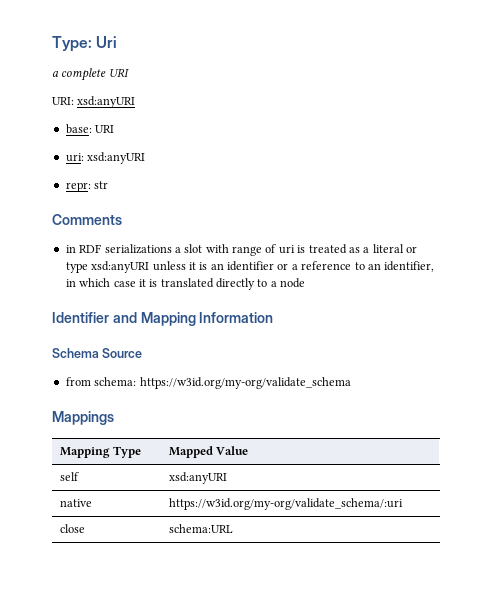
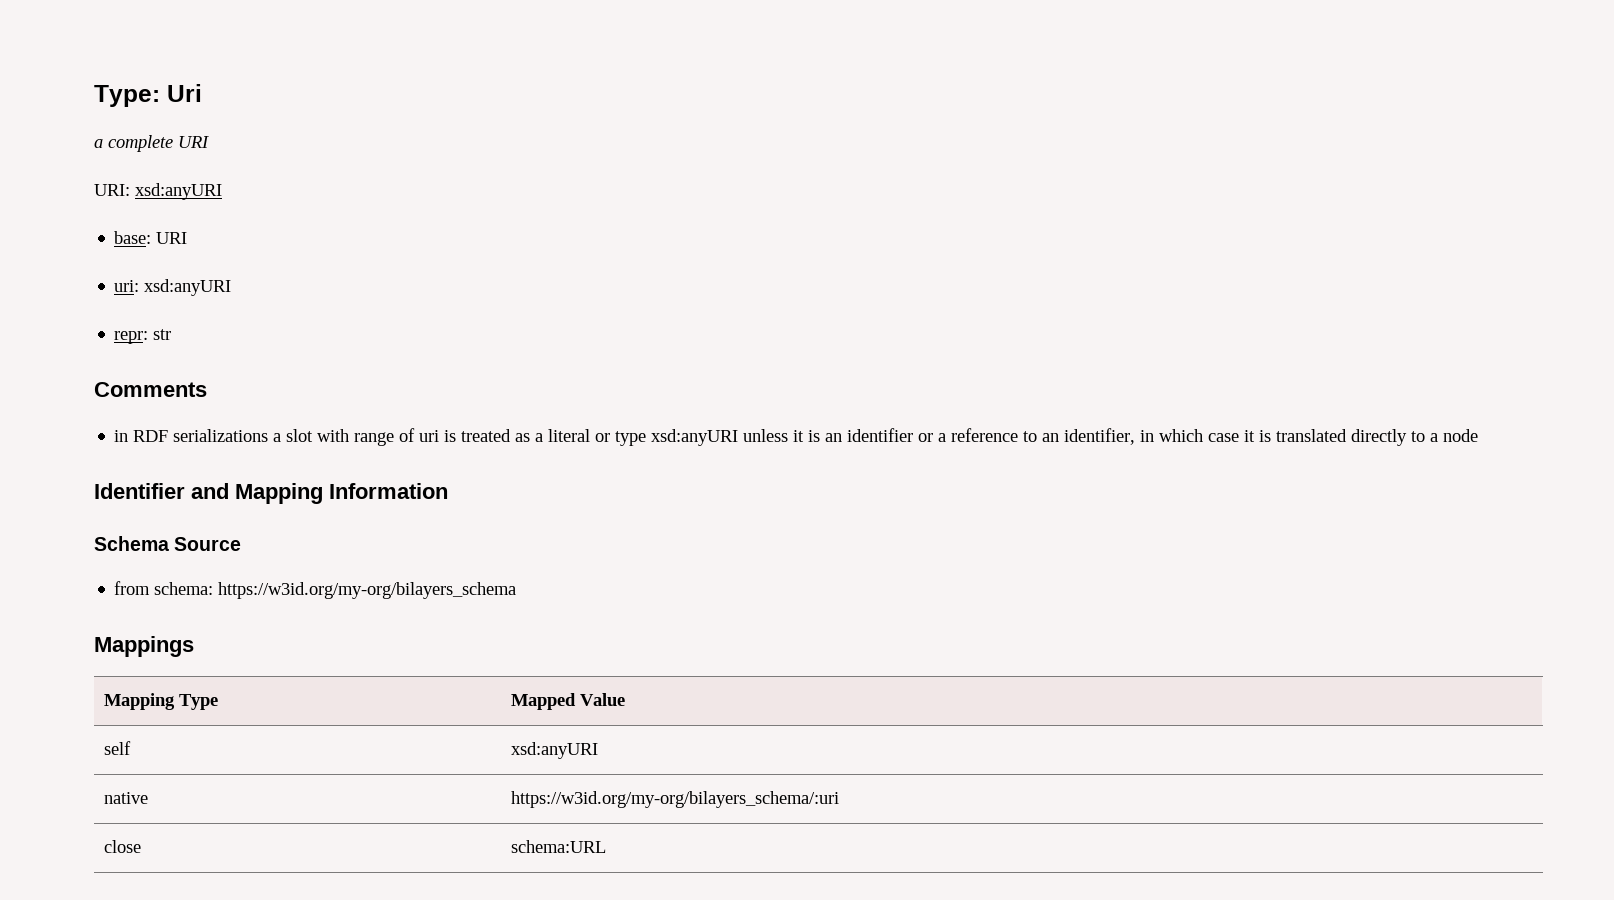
- from schema: https://w3id.org/my-org/validate_schema
+ from schema: https://w3id.org/my-org/bilayers_schema
- native | https://w3id.org/my-org/validate_schema/:uri
+ native | https://w3id.org/my-org/bilayers_schema/:uri

